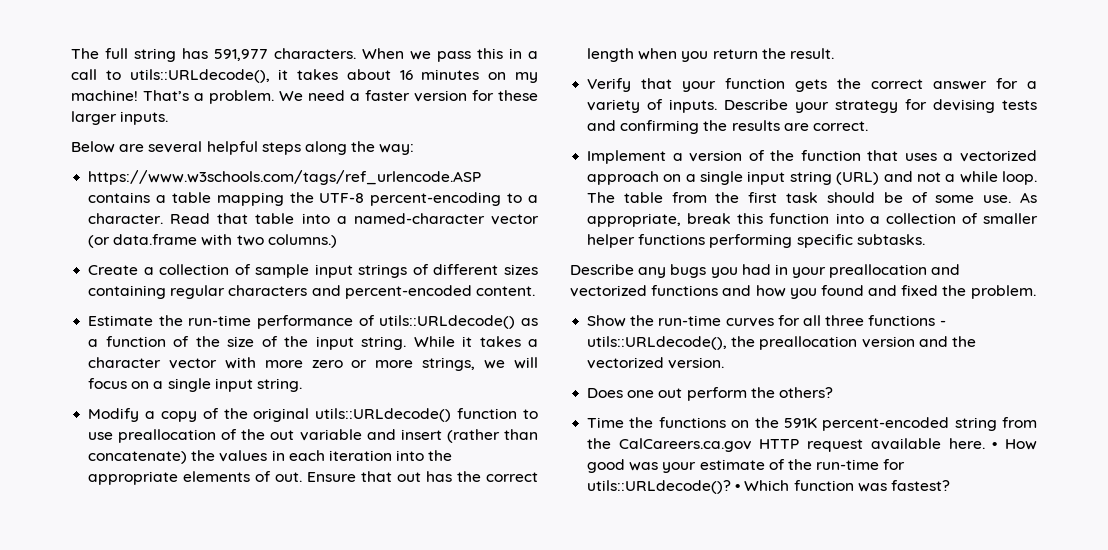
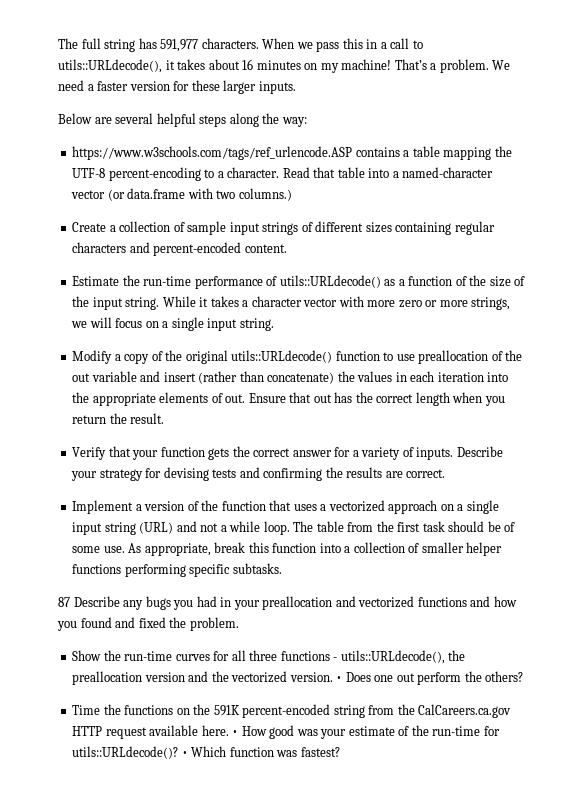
- Describe any bugs you had in your preallocation and vectorized functions and how you found and fixed the problem.
+ 87 Describe any bugs you had in your preallocation and vectorized functions and how you found and fixed the problem.
- Show the run-time curves for all three functions - utils::URLdecode(), the preallocation version and the vectorized version.
- Does one out perform the others?
+ Show the run-time curves for all three functions - utils::URLdecode(), the preallocation version and the vectorized version. • Does one out perform the others?

